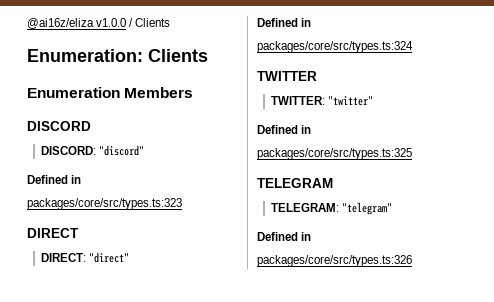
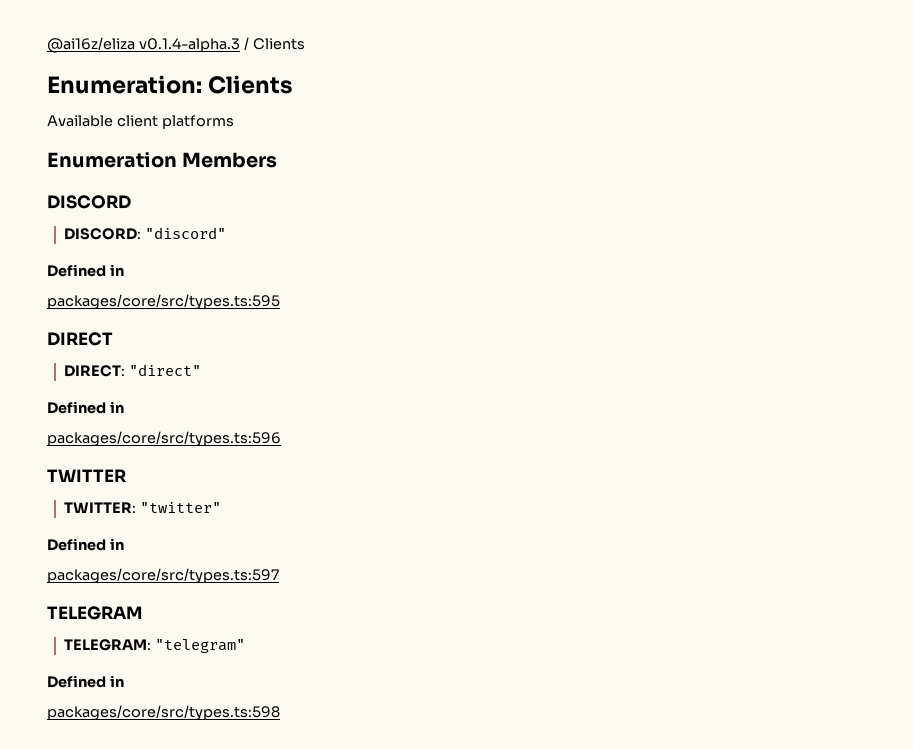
- @ai16z/eliza v1.0.0 / Clients
+ @ai16z/eliza v0.1.4-alpha.3 / Clients
+ Available client platforms
- packages/core/src/types.ts:323
+ packages/core/src/types.ts:595
- packages/core/src/types.ts:324
+ packages/core/src/types.ts:596
- packages/core/src/types.ts:325
+ packages/core/src/types.ts:597
- packages/core/src/types.ts:326
+ packages/core/src/types.ts:598

